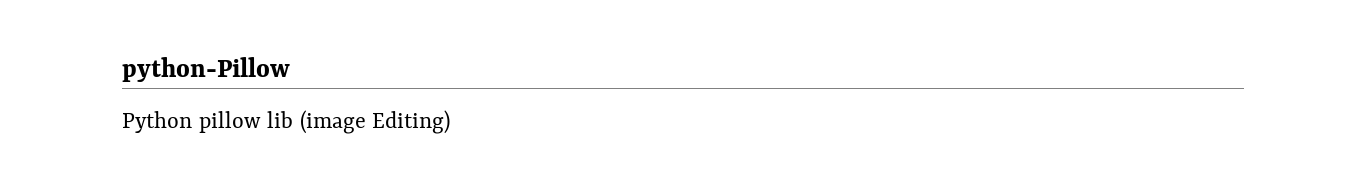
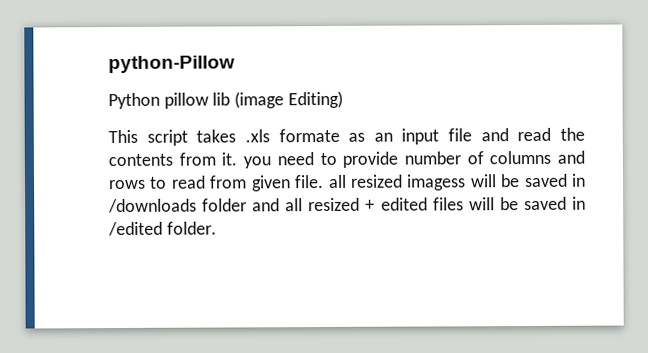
+ This script takes .xls formate as an input file and read the contents from it. you need to provide number of columns and rows to read from given file. all resized imagess will be saved in /downloads folder and all resized + edited files will be saved in /edited folder.

